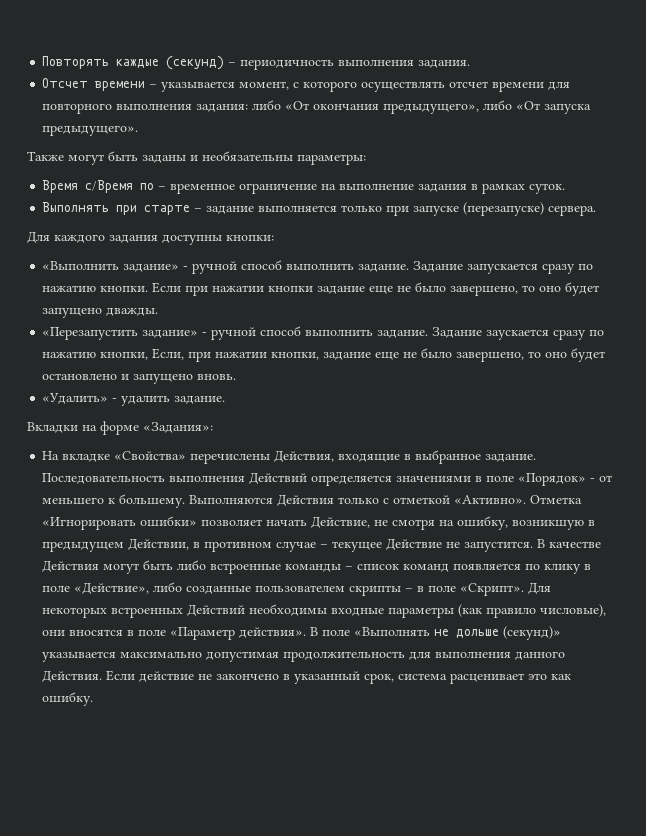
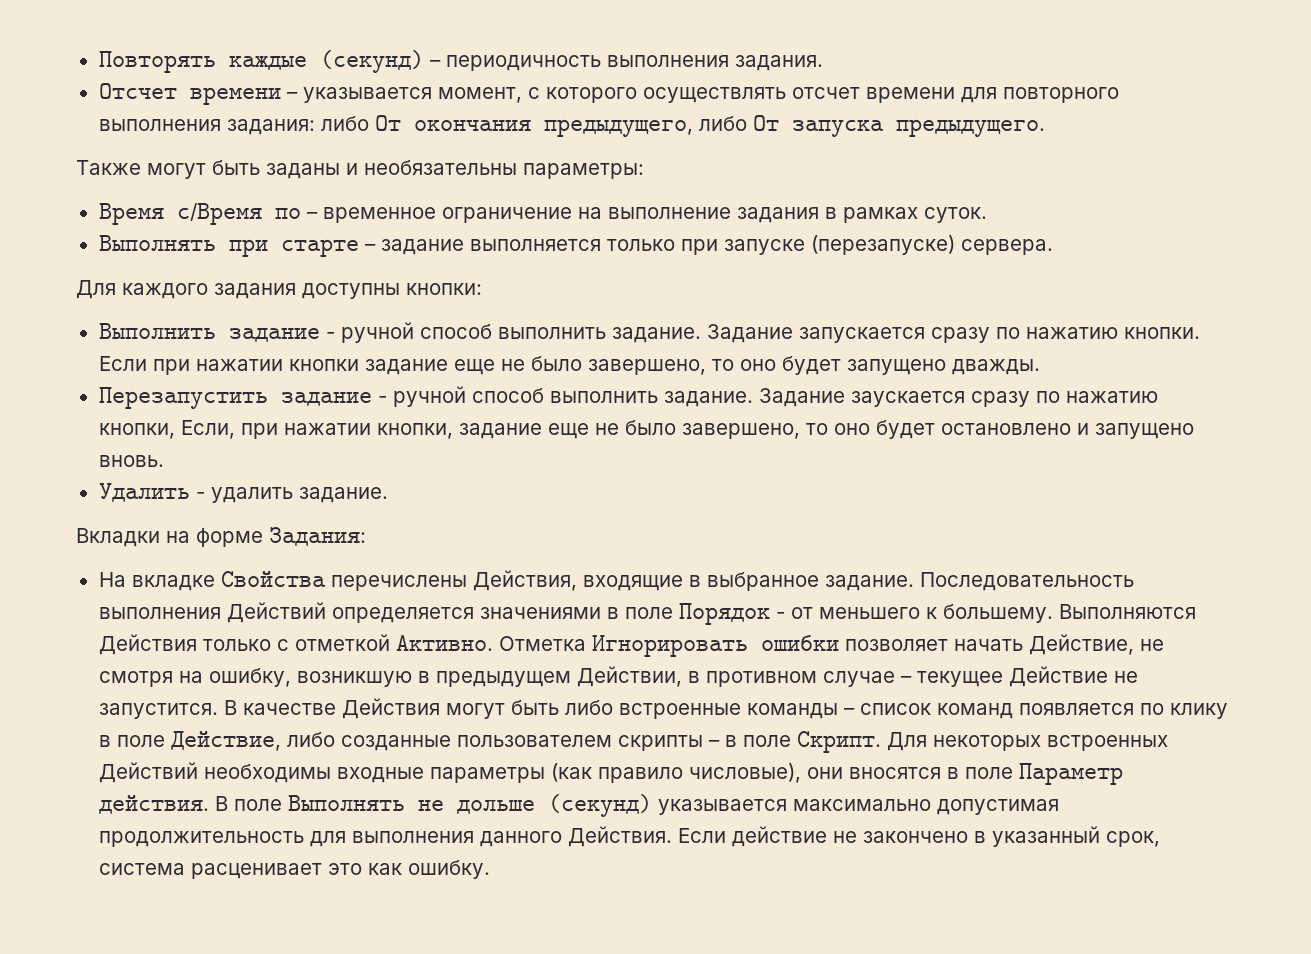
- Отсчет времени – указывается момент, с которого осуществлять отсчет времени для повторного выполнения задания: либо «От окончания предыдущего», либо «От запуска предыдущего».
+ Отсчет времени – указывается момент, с которого осуществлять отсчет времени для повторного выполнения задания: либо От окончания предыдущего, либо От запуска предыдущего.
- «Выполнить задание» - ручной способ выполнить задание.
+ Выполнить задание - ручной способ выполнить задание.
- «Перезапустить задание» - ручной способ выполнить задание.
+ Перезапустить задание - ручной способ выполнить задание.
- «Удалить» - удалить задание.
+ Удалить - удалить задание.
- Вкладки на форме «Задания»:
+ Вкладки на форме Задания:
- На вкладке «Свойства» перечислены Действия, входящие в выбранное задание.
+ На вкладке Свойства перечислены Действия, входящие в выбранное задание.
- Последовательность выполнения Действий определяется значениями в поле «Порядок» - от меньшего к большему.
+ Последовательность выполнения Действий определяется значениями в поле Порядок - от меньшего к большему.
- Выполняются Действия только с отметкой «Активно». Отметка «Игнорировать ошибки» позволяет начать Действие, не смотря на ошибку, возникшую в предыдущем Действии, в противном случае – текущее Действие не запустится.
+ Выполняются Действия только с отметкой Активно. Отметка Игнорировать ошибки позволяет начать Действие, не смотря на ошибку, возникшую в предыдущем Действии, в противном случае – текущее Действие не запустится.
- В качестве Действия могут быть либо встроенные команды – список команд появляется по клику в поле «Действие», либо созданные пользователем скрипты – в поле «Скрипт».
+ В качестве Действия могут быть либо встроенные команды – список команд появляется по клику в поле Действие, либо созданные пользователем скрипты – в поле Скрипт.
- Для некоторых встроенных Действий необходимы входные параметры (как правило числовые), они вносятся в поле «Параметр действия».
+ Для некоторых встроенных Действий необходимы входные параметры (как правило числовые), они вносятся в поле Параметр действия.
- В поле «Выполнять не дольше (секунд)» указывается максимально допустимая продолжительность для выполнения данного Действия.
+ В поле Выполнять не дольше (секунд) указывается максимально допустимая продолжительность для выполнения данного Действия.

